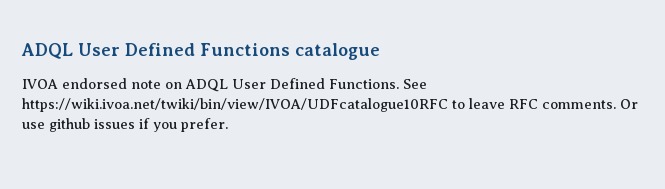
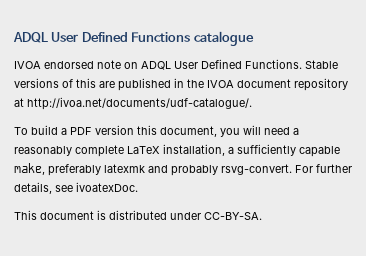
- See https://wiki.ivoa.net/twiki/bin/view/IVOA/UDFcatalogue10RFC to leave RFC comments. Or use github issues if you prefer.
+ Stable versions of this are published in the IVOA document repository at http://ivoa.net/documents/udf-catalogue/.
+ To build a PDF version this document, you will need a reasonably complete LaTeX installation, a sufficiently capable make, preferably latexmk and probably rsvg-convert. For further details, see ivoatexDoc.
+ This document is distributed under CC-BY-SA.

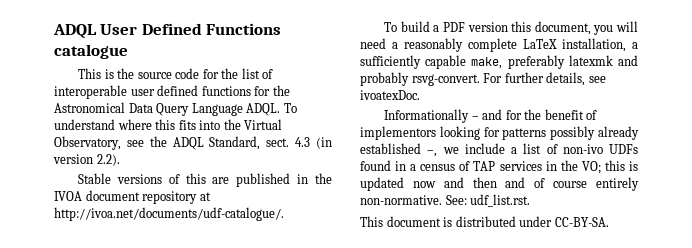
- IVOA endorsed note on ADQL User Defined Functions. Stable versions of this are published in the IVOA document repository at http://ivoa.net/documents/udf-catalogue/.
+ This is the source code for the list of interoperable user defined functions for the Astronomical Data Query Language ADQL. To understand where this fits into the Virtual Observatory, see the ADQL Standard, sect. 4.3 (in version 2.2).
+ Stable versions of this are published in the IVOA document repository at http://ivoa.net/documents/udf-catalogue/.
+ Informationally – and for the benefit of implementors looking for patterns possibly already established –, we include a list of non-ivo UDFs found in a census of TAP services in the VO; this is updated now and then and of course entirely non-normative. See: udf_list.rst.

